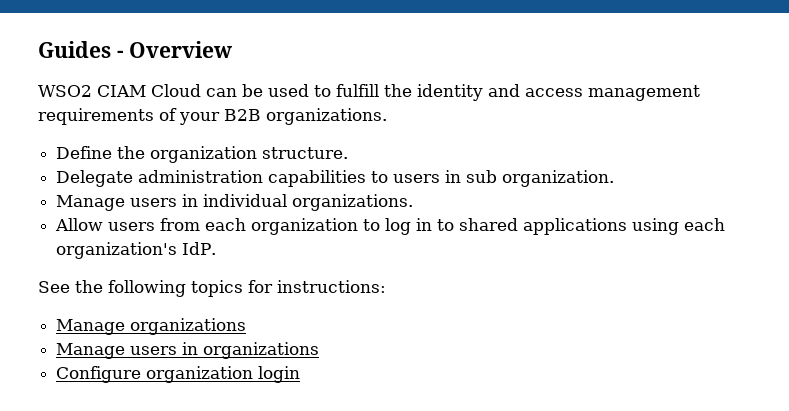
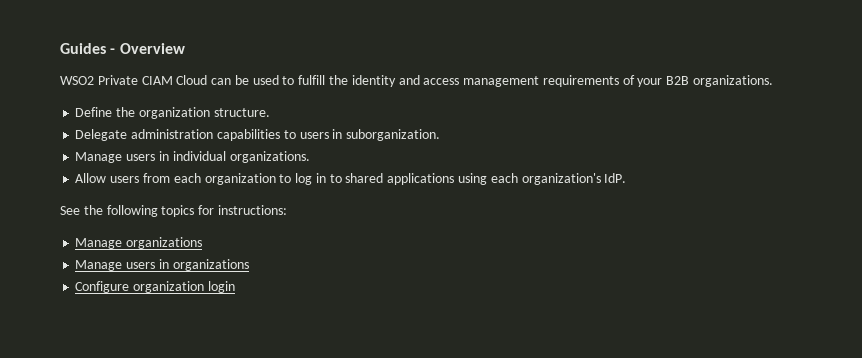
- WSO2 CIAM Cloud can be used to fulfill the identity and access management requirements of your B2B organizations.
+ WSO2 Private CIAM Cloud can be used to fulfill the identity and access management requirements of your B2B organizations.
- Delegate administration capabilities to users in sub organization.
+ Delegate administration capabilities to users in suborganization.

